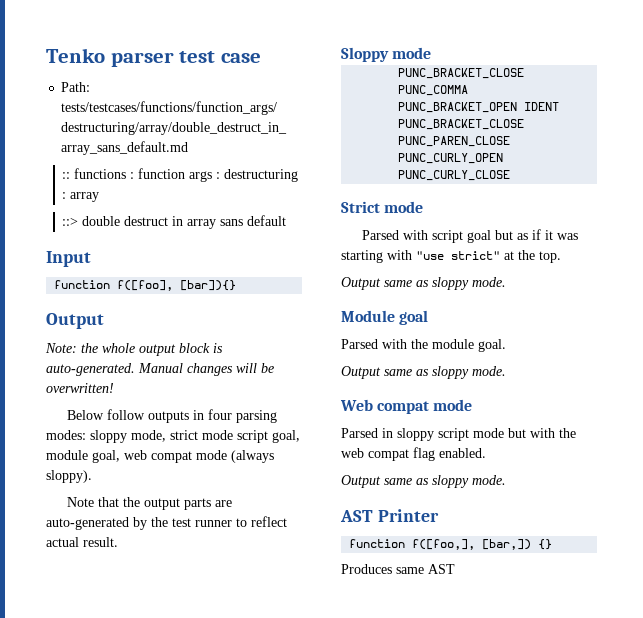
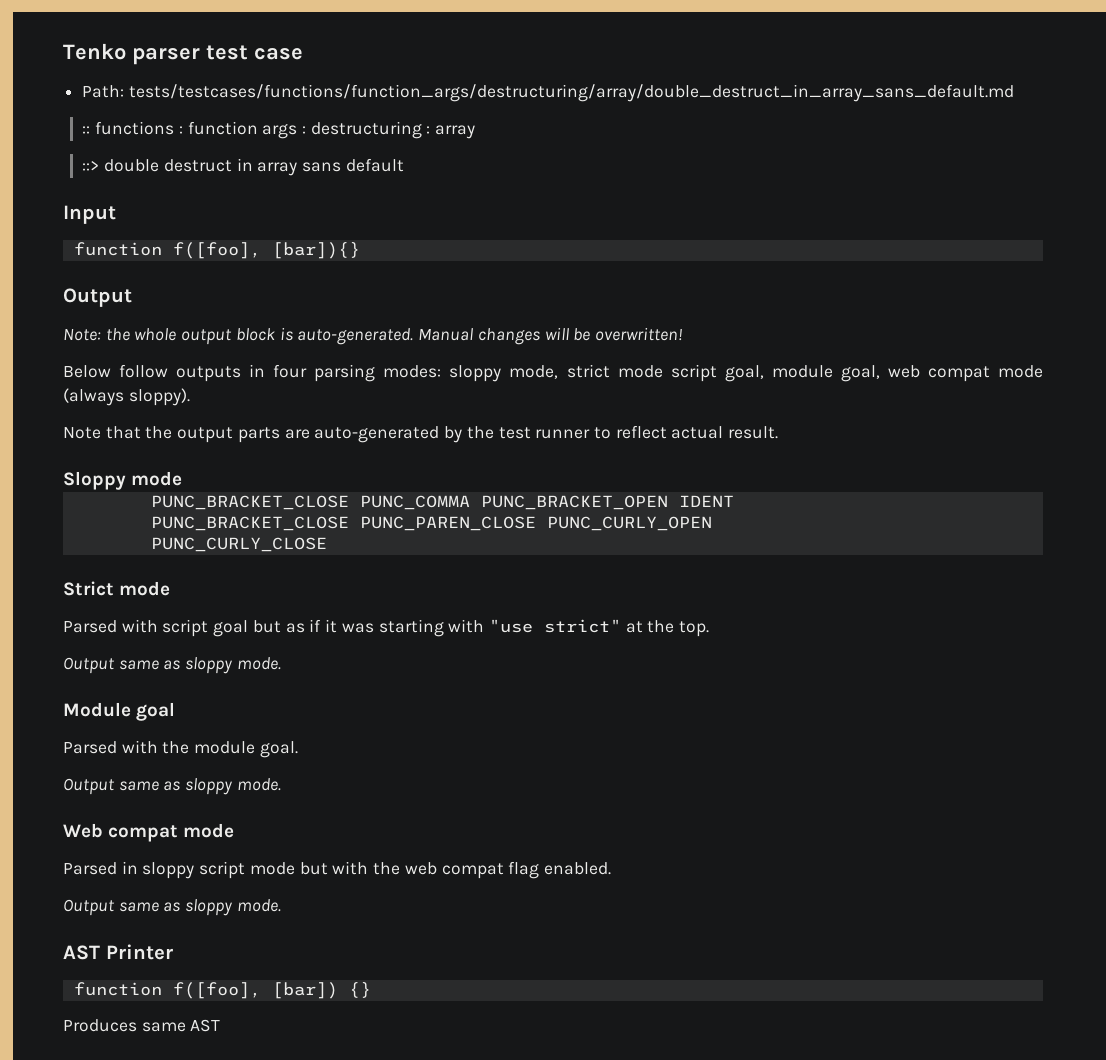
- function f([foo,], [bar,]) {}
+ function f([foo], [bar]) {}

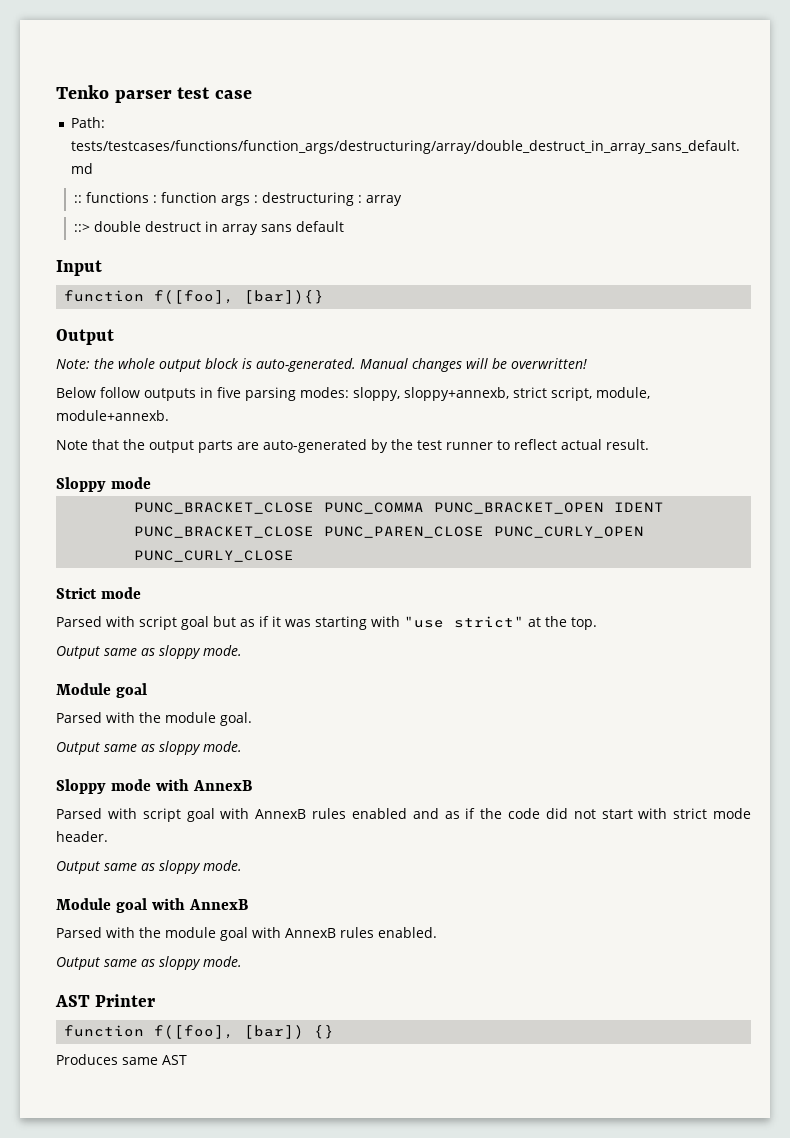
- Below follow outputs in four parsing modes: sloppy mode, strict mode script goal, module goal, web compat mode (always sloppy).
+ Below follow outputs in five parsing modes: sloppy, sloppy+annexb, strict script, module, module+annexb.
- Web compat mode
- Parsed in sloppy script mode but with the web compat flag enabled.
+ Sloppy mode with AnnexB
+ Parsed with script goal with AnnexB rules enabled and as if the code did not start with strict mode header.
+ Output same as sloppy mode.
+ Module goal with AnnexB
+ Parsed with the module goal with AnnexB rules enabled.

